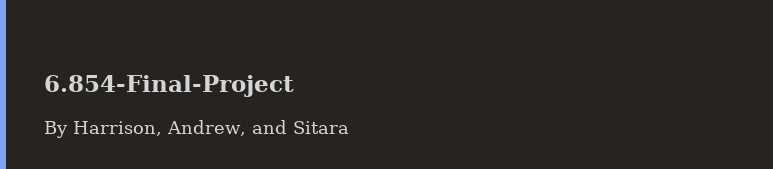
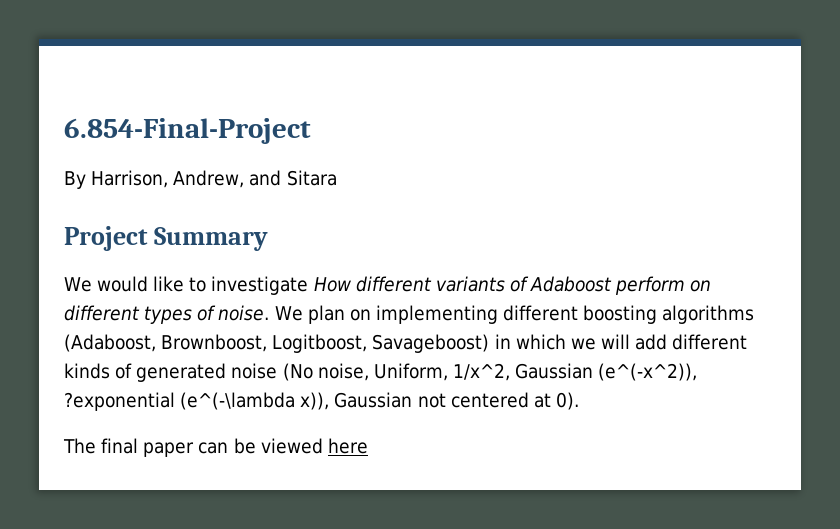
+ Project Summary
+ We would like to investigate How different variants of Adaboost perform on different types of noise. We plan on implementing different boosting algorithms (Adaboost, Brownboost, Logitboost, Savageboost) in which we will add different kinds of generated noise (No noise, Uniform, 1/x^2, Gaussian (e^(-x^2)), ?exponential (e^(-\lambda x)), Gaussian not centered at 0).
+ The final paper can be viewed here

